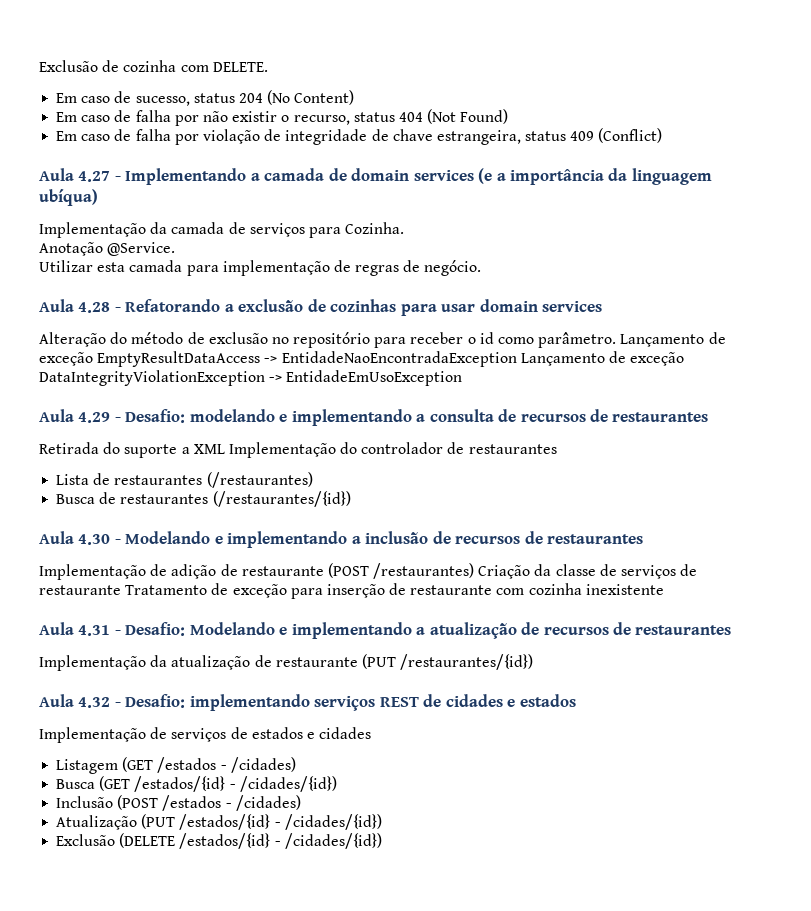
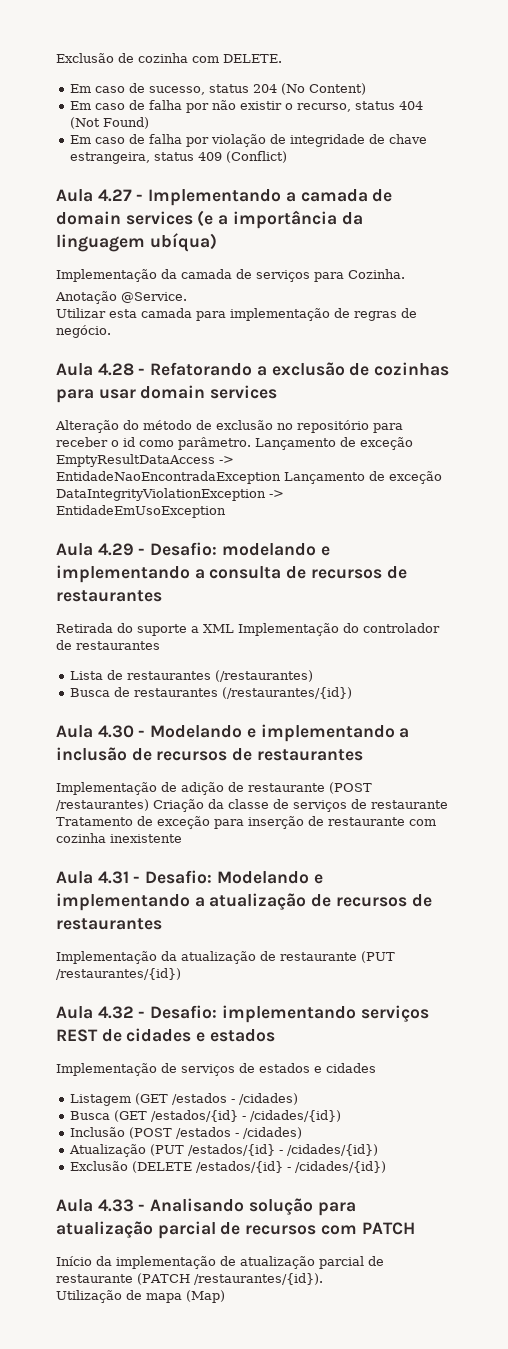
+ Aula 4.33 - Analisando solução para atualização parcial de recursos com PATCH
+ Início da implementação de atualização parcial de restaurante (PATCH /restaurantes/{id}).
+ Utilização de mapa (Map)

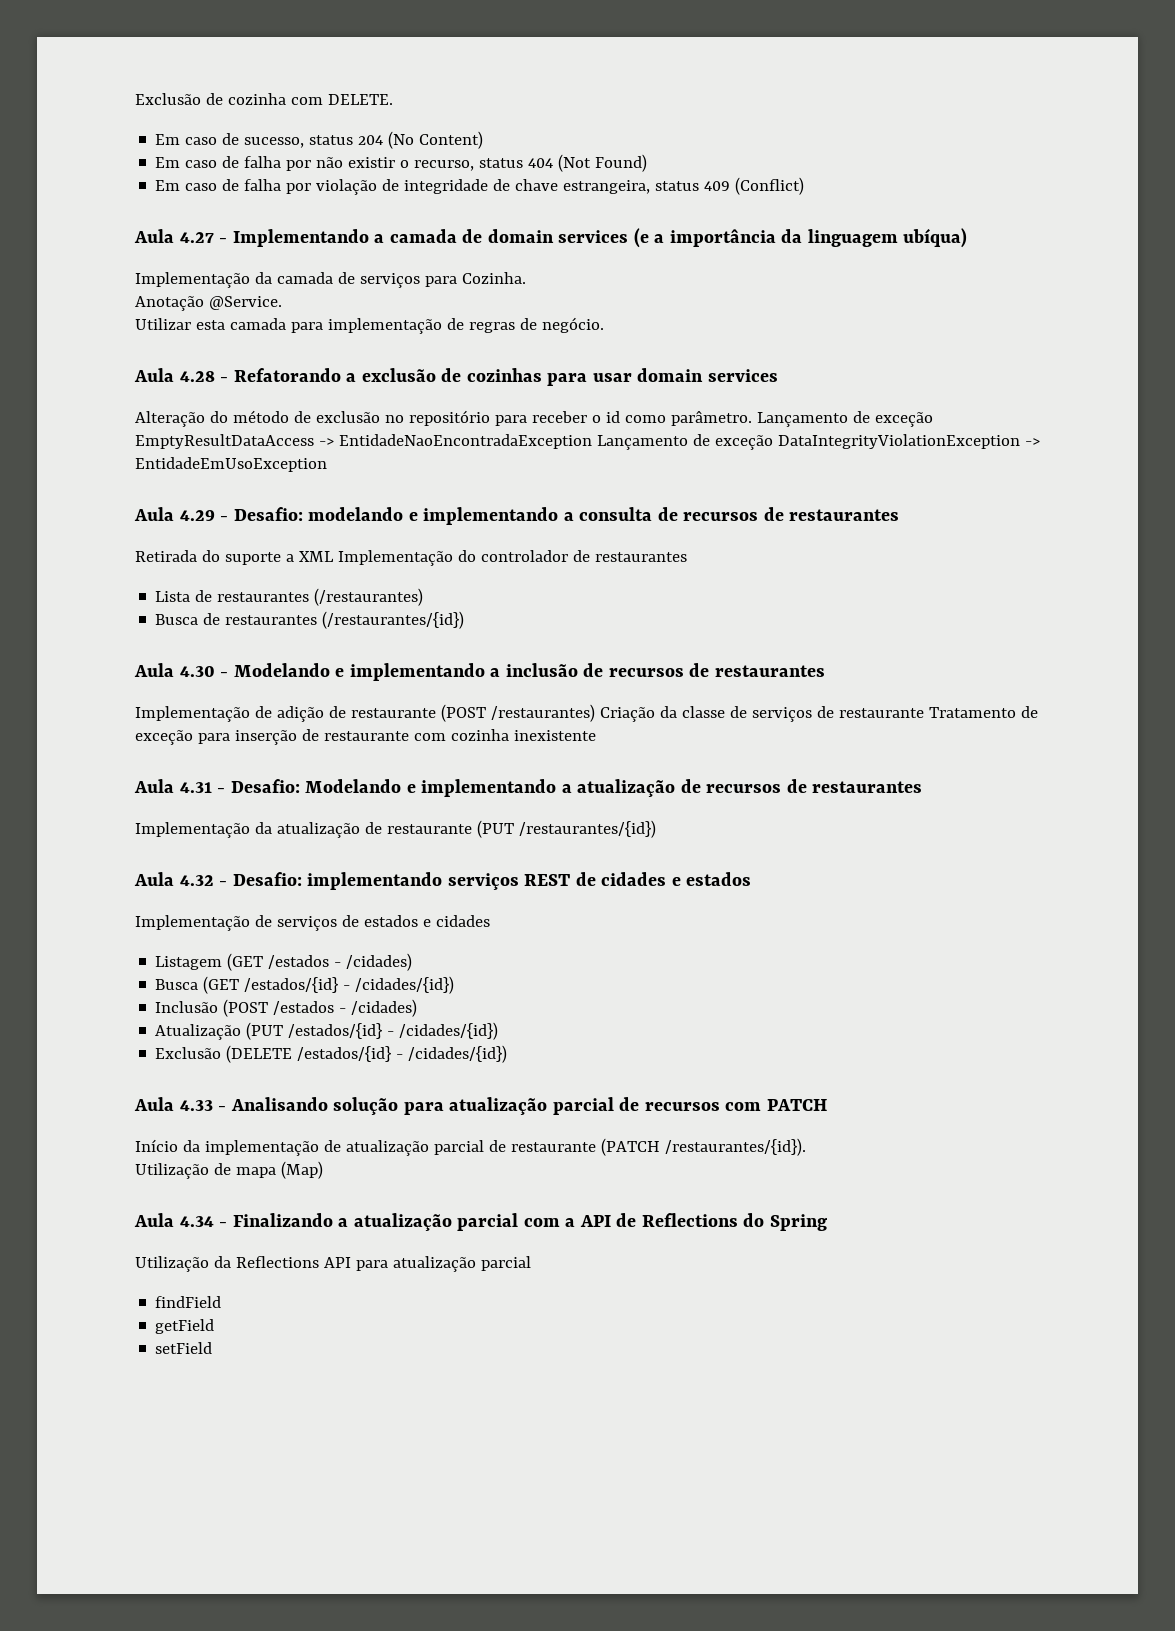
+ Aula 4.34 - Finalizando a atualização parcial com a API de Reflections do Spring
+ Utilização da Reflections API para atualização parcial
+ findField
+ getField
+ setField

